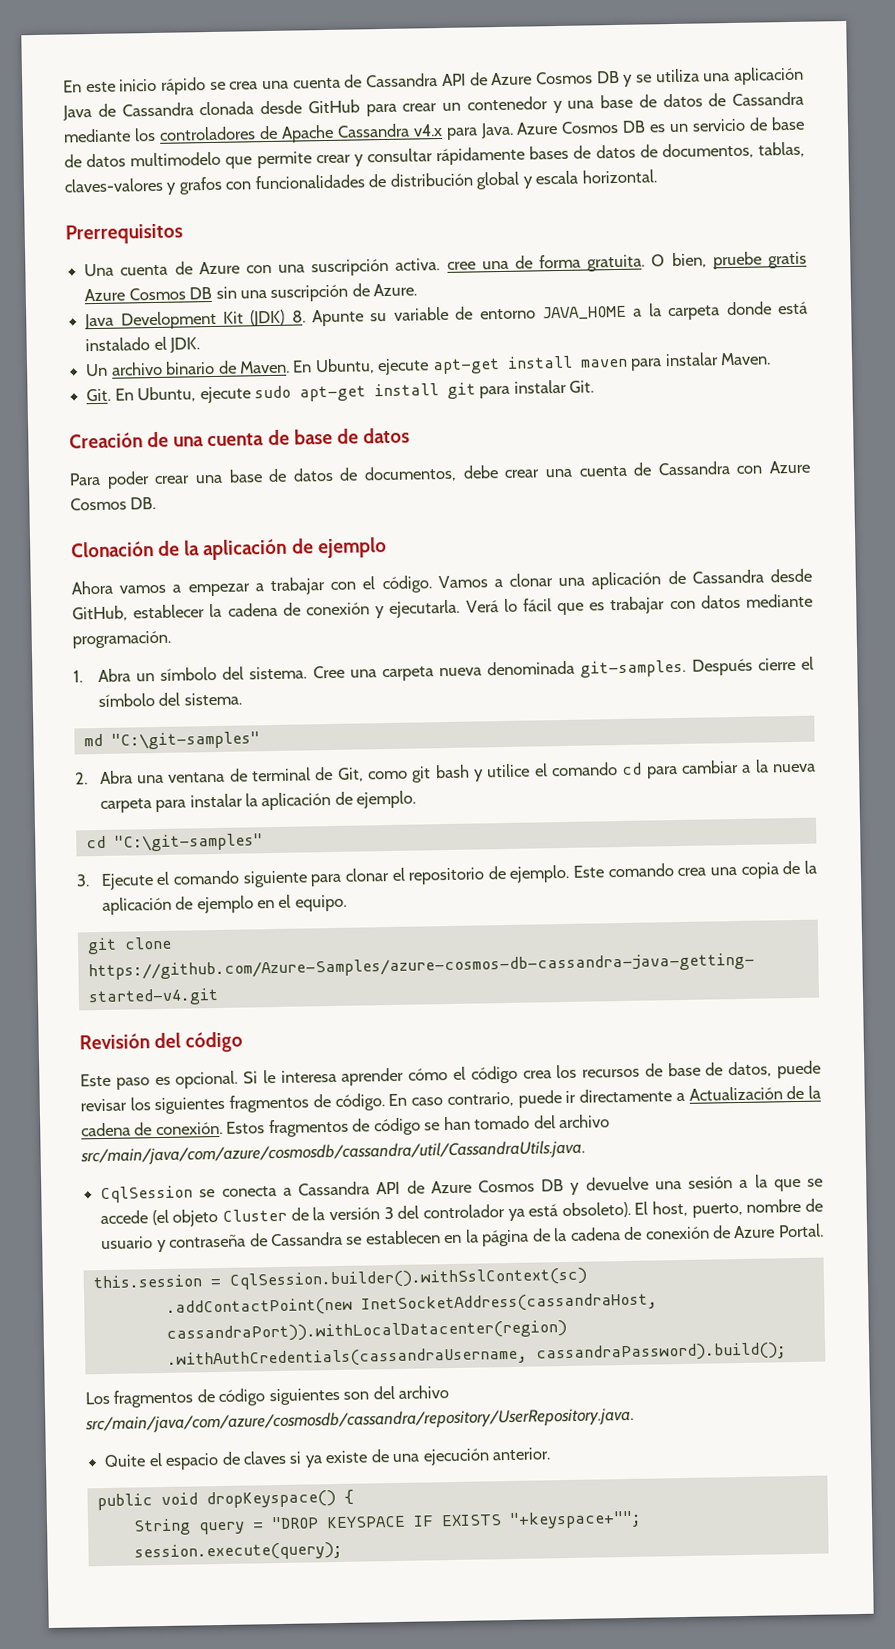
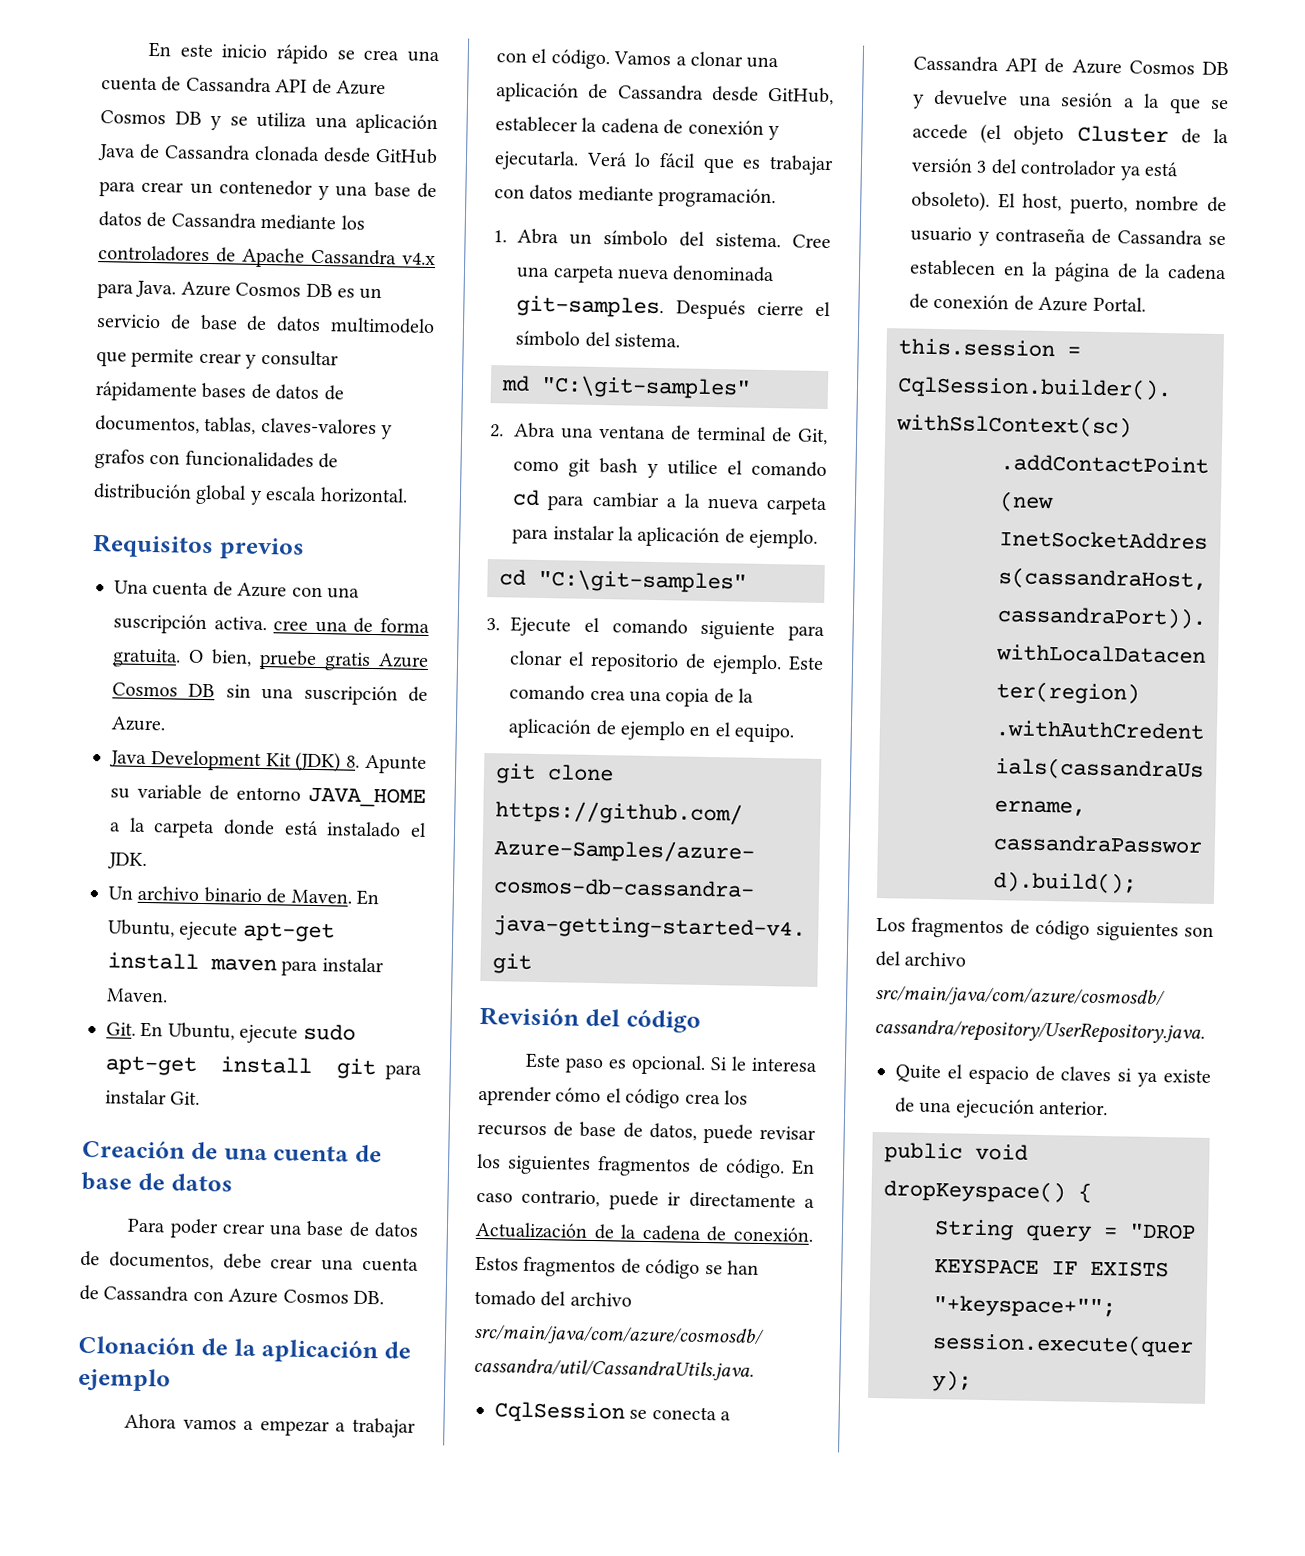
- Prerrequisitos
+ Requisitos previos

